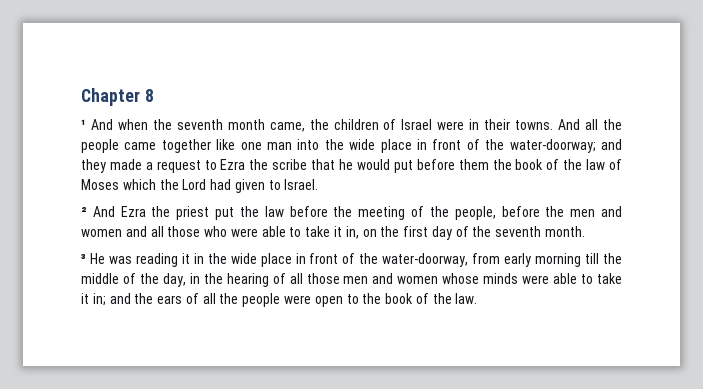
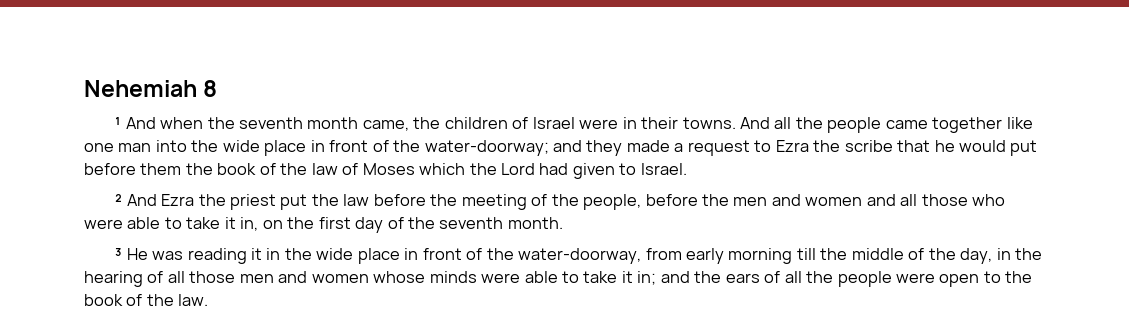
- Chapter 8
+ Nehemiah 8

